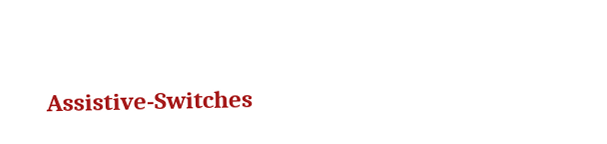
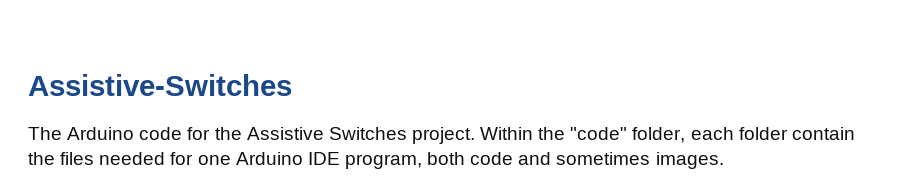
+ The Arduino code for the Assistive Switches project. Within the "code" folder, each folder contain the files needed for one Arduino IDE program, both code and sometimes images.

